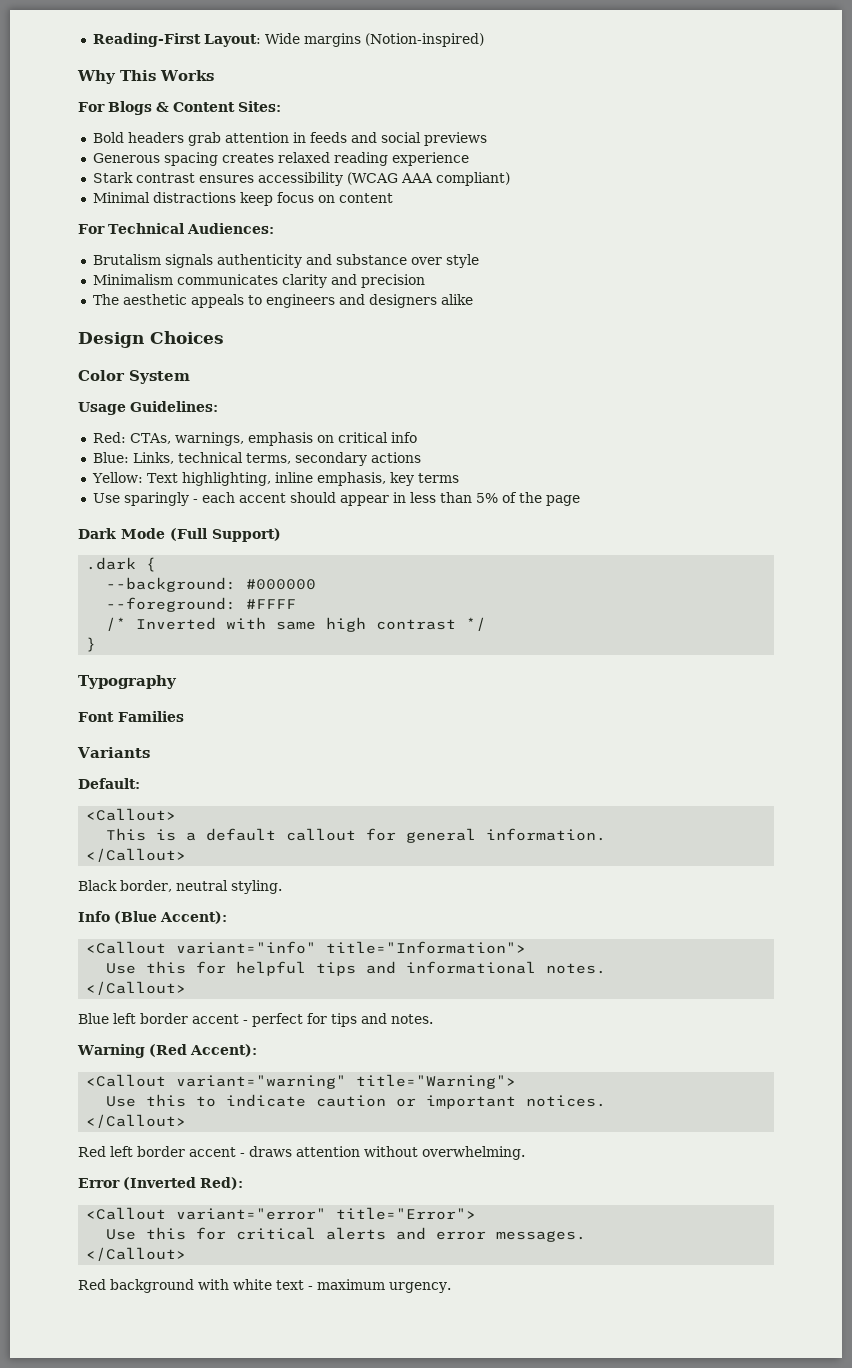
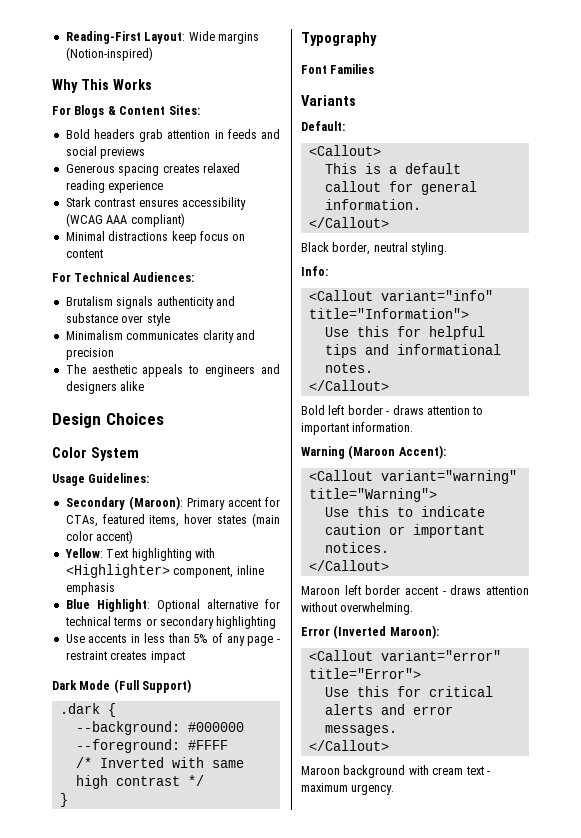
- Red: CTAs, warnings, emphasis on critical info
- Blue: Links, technical terms, secondary actions
- Yellow: Text highlighting, inline emphasis, key terms
- Use sparingly - each accent should appear in less than 5% of the page
+ Secondary (Maroon): Primary accent for CTAs, featured items, hover states (main color accent)
+ Yellow: Text highlighting with <Highlighter> component, inline emphasis
+ Blue Highlight: Optional alternative for technical terms or secondary highlighting
+ Use accents in less than 5% of any page - restraint creates impact
- Info (Blue Accent):
+ Info:
- Blue left border accent - perfect for tips and notes.
+ Bold left border - draws attention to important information.
- Warning (Red Accent):
+ Warning (Maroon Accent):
- Red left border accent - draws attention without overwhelming.
+ Maroon left border accent - draws attention without overwhelming.
- Error (Inverted Red):
+ Error (Inverted Maroon):
- Red background with white text - maximum urgency.
+ Maroon background with cream text - maximum urgency.

